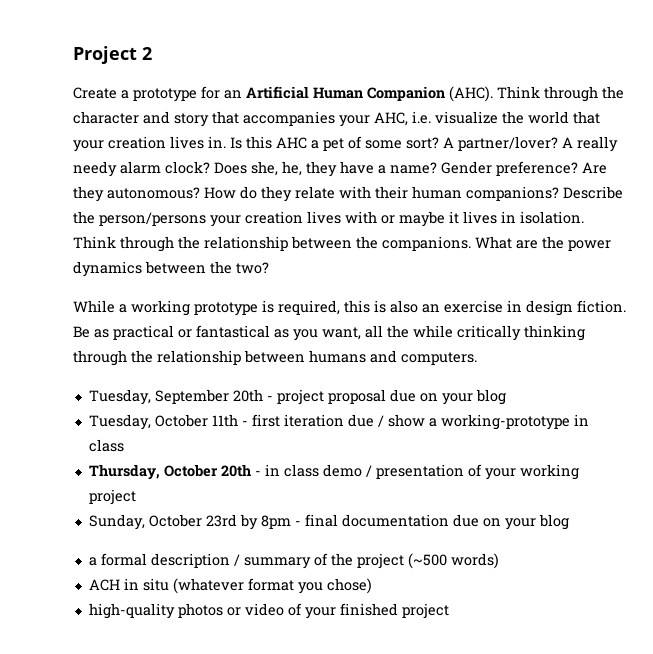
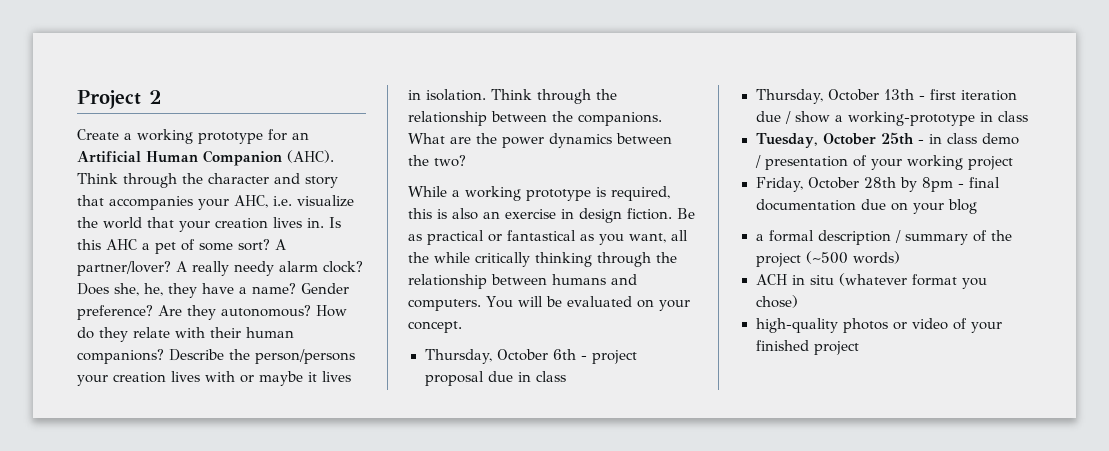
- Create a prototype for an Artificial Human Companion (AHC).
+ Create a working prototype for an Artificial Human Companion (AHC).
- Be as practical or fantastical as you want, all the while critically thinking through the relationship between humans and computers.
- Tuesday, September 20th - project proposal due on your blog
- Tuesday, October 11th - first iteration due / show a working-prototype in class
+ Be as practical or fantastical as you want, all the while critically thinking through the relationship between humans and computers. You will be evaluated on your concept.
+ Thursday, October 6th - project proposal due in class
+ Thursday, October 13th - first iteration due / show a working-prototype in class
- Thursday, October 20th - in class demo / presentation of your working project
+ Tuesday, October 25th - in class demo / presentation of your working project
- Sunday, October 23rd by 8pm - final documentation due on your blog
+ Friday, October 28th by 8pm - final documentation due on your blog

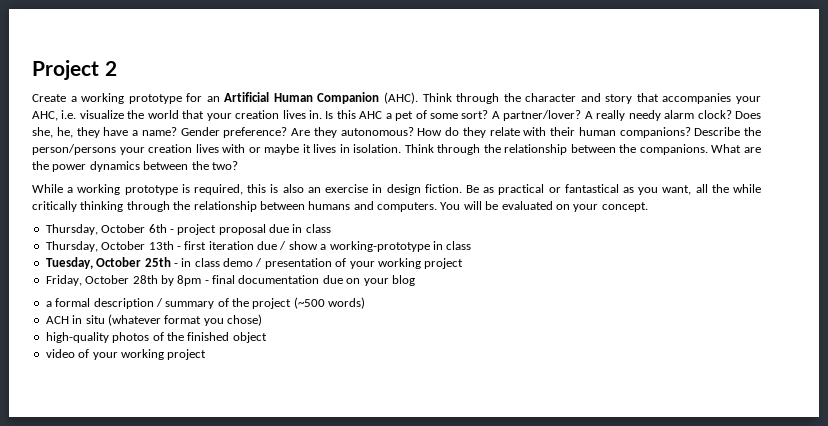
- high-quality photos or video of your finished project
+ high-quality photos of the finished object
+ video of your working project

